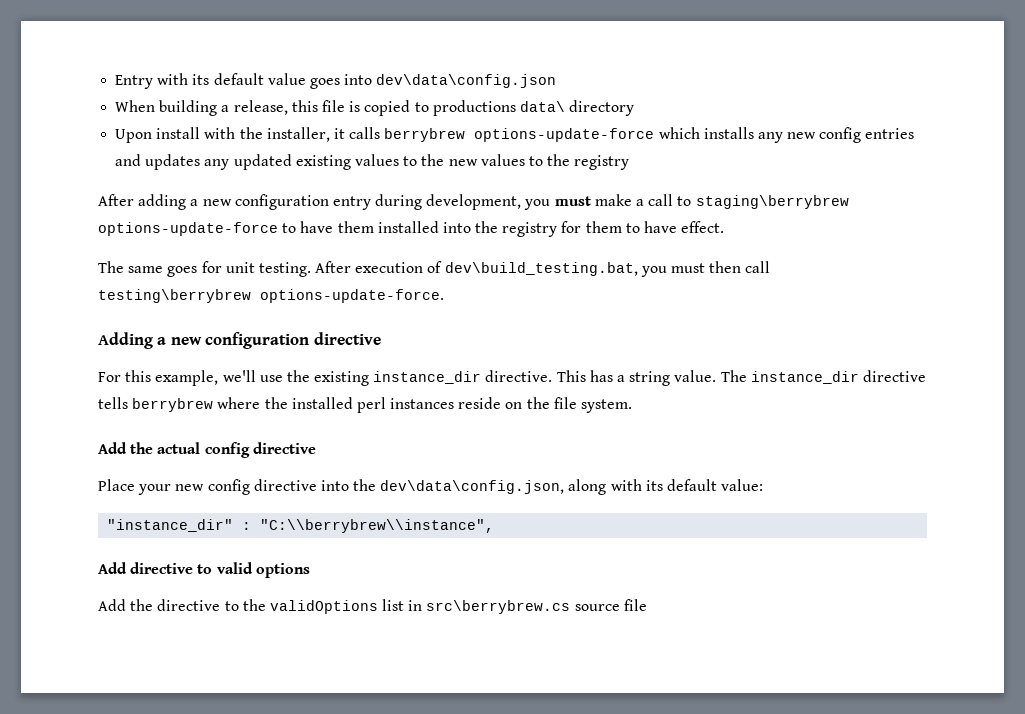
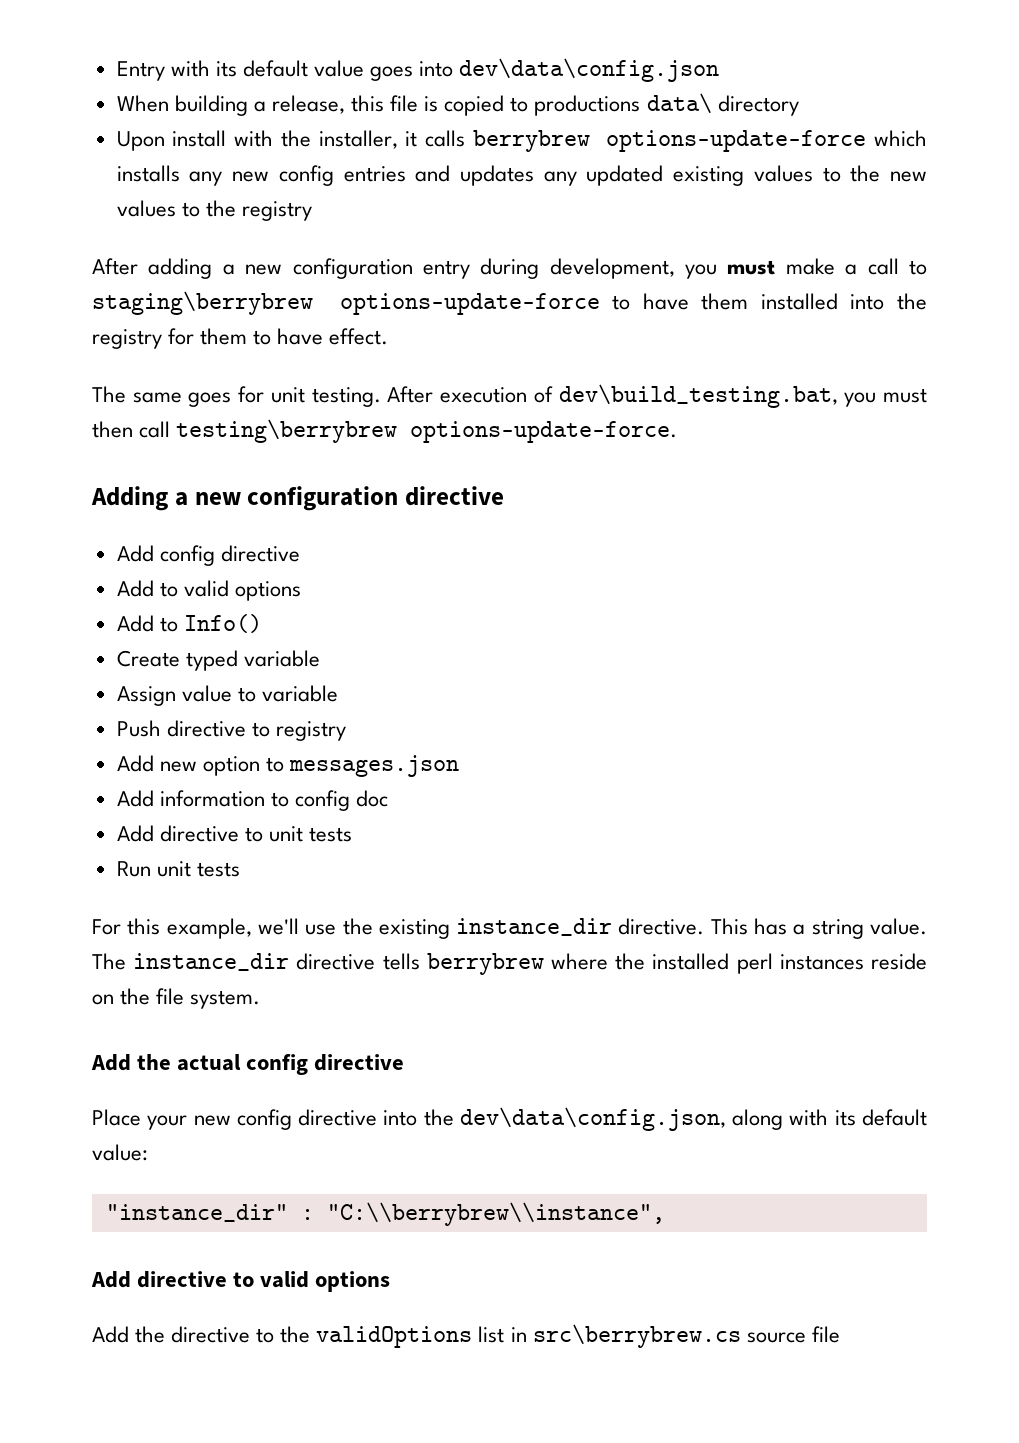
+ Add config directive
+ Add to valid options
+ Add to Info()
+ Create typed variable
+ Assign value to variable
+ Push directive to registry
+ Add new option to messages.json
+ Add information to config doc
+ Add directive to unit tests
+ Run unit tests

